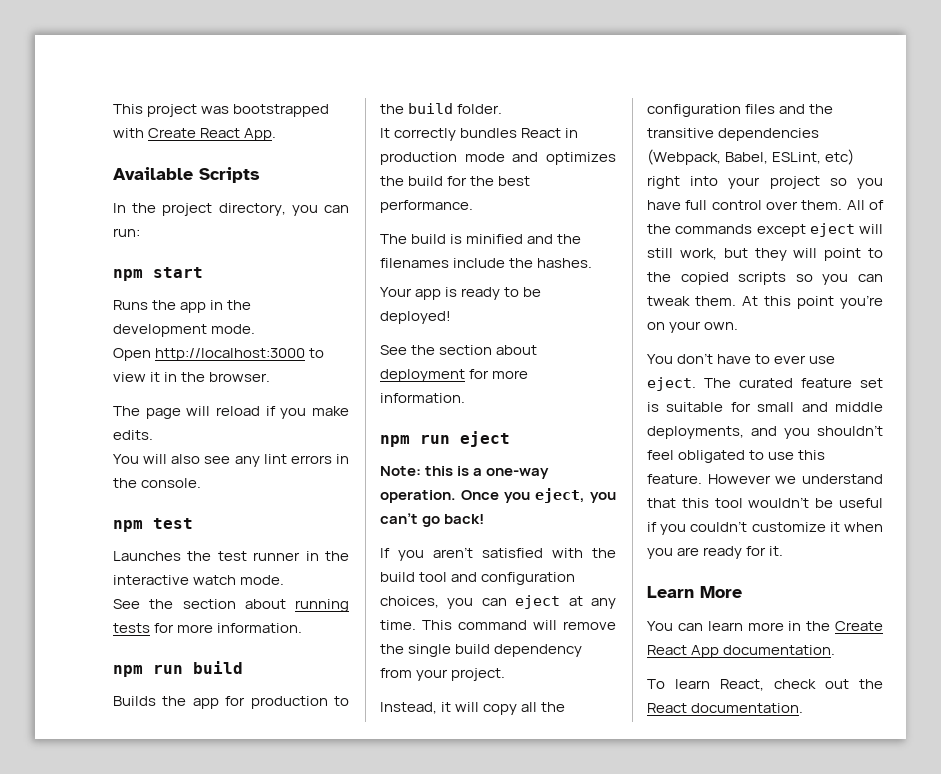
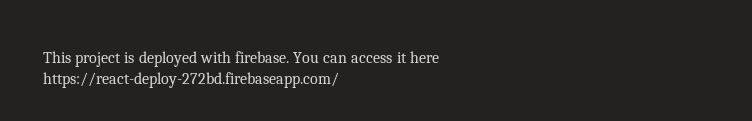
- This project was bootstrapped with Create React App.
- Available Scripts
- In the project directory, you can run:
- npm start
- Runs the app in the development mode.
- Open http://localhost:3000 to view it in the browser.
- The page will reload if you make edits.
- You will also see any lint errors in the console.
- npm test
- Launches the test runner in the interactive watch mode.
- See the section about running tests for more information.
- npm run build
- Builds the app for production to the build folder.
- It correctly bundles React in production mode and optimizes the build for the best performance.
- The build is minified and the filenames include the hashes.
- Your app is ready to be deployed!
- See the section about deployment for more information.
- npm run eject
- Note: this is a one-way operation. Once you eject, you can’t go back!
- If you aren’t satisfied with the build tool and configuration choices, you can eject at any time. This command will remove the single build dependency from your project.
- Instead, it will copy all the configuration files and the transitive dependencies (Webpack, Babel, ESLint, etc) right into your project so you have full control over them. All of the commands except eject will still work, but they will point to the copied scripts so you can tweak them. At this point you’re on your own.
- You don’t have to ever use eject. The curated feature set is suitable for small and middle deployments, and you shouldn’t feel obligated to use this feature. However we understand that this tool wouldn’t be useful if you couldn’t customize it when you are ready for it.
- Learn More
- You can learn more in the Create React App documentation.
- To learn React, check out the React documentation.
+ This project is deployed with firebase. You can access it here https://react-deploy-272bd.firebaseapp.com/

